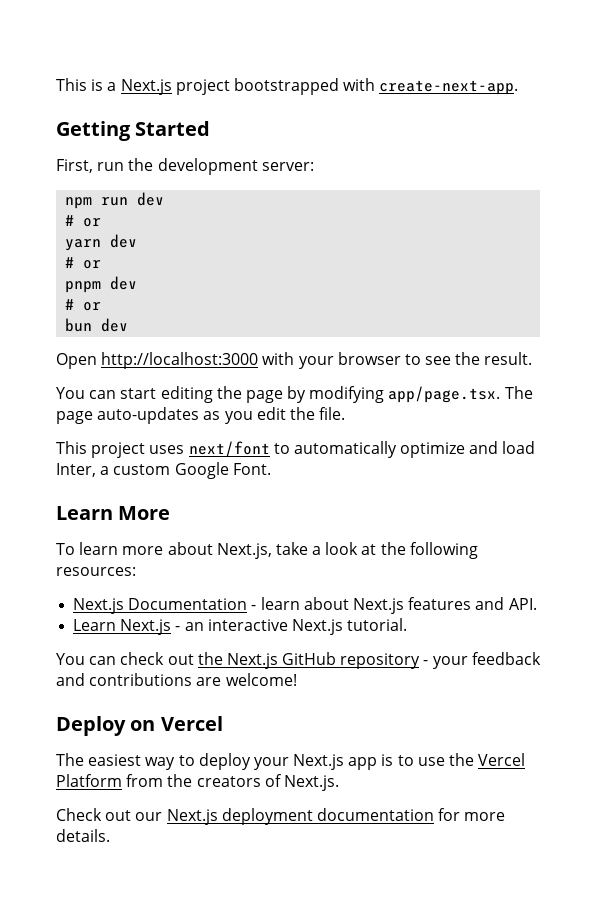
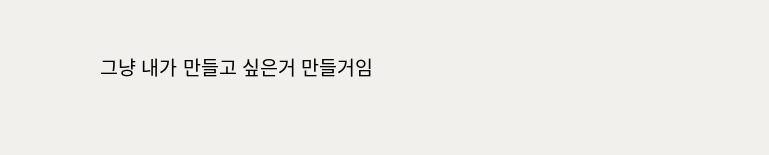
- This is a Next.js project bootstrapped with create-next-app.
- Getting Started
- First, run the development server:
- npm run dev
- # or
- yarn dev
- # or
- pnpm dev
- # or
- bun dev
- Open http://localhost:3000 with your browser to see the result.
- You can start editing the page by modifying app/page.tsx. The page auto-updates as you edit the file.
- This project uses next/font to automatically optimize and load Inter, a custom Google Font.
- Learn More
- To learn more about Next.js, take a look at the following resources:
- Next.js Documentation - learn about Next.js features and API.
- Learn Next.js - an interactive Next.js tutorial.
- You can check out the Next.js GitHub repository - your feedback and contributions are welcome!
- Deploy on Vercel
- The easiest way to deploy your Next.js app is to use the Vercel Platform from the creators of Next.js.
- Check out our Next.js deployment documentation for more details.
+ 그냥 내가 만들고 싶은거 만들거임

